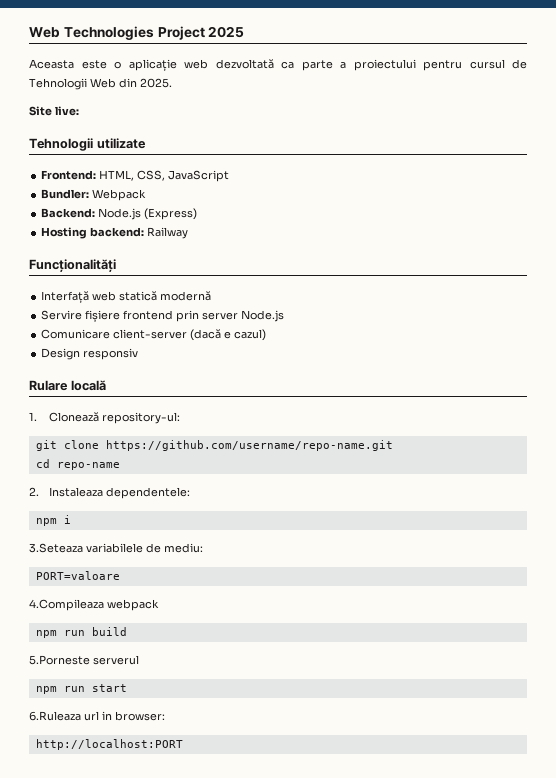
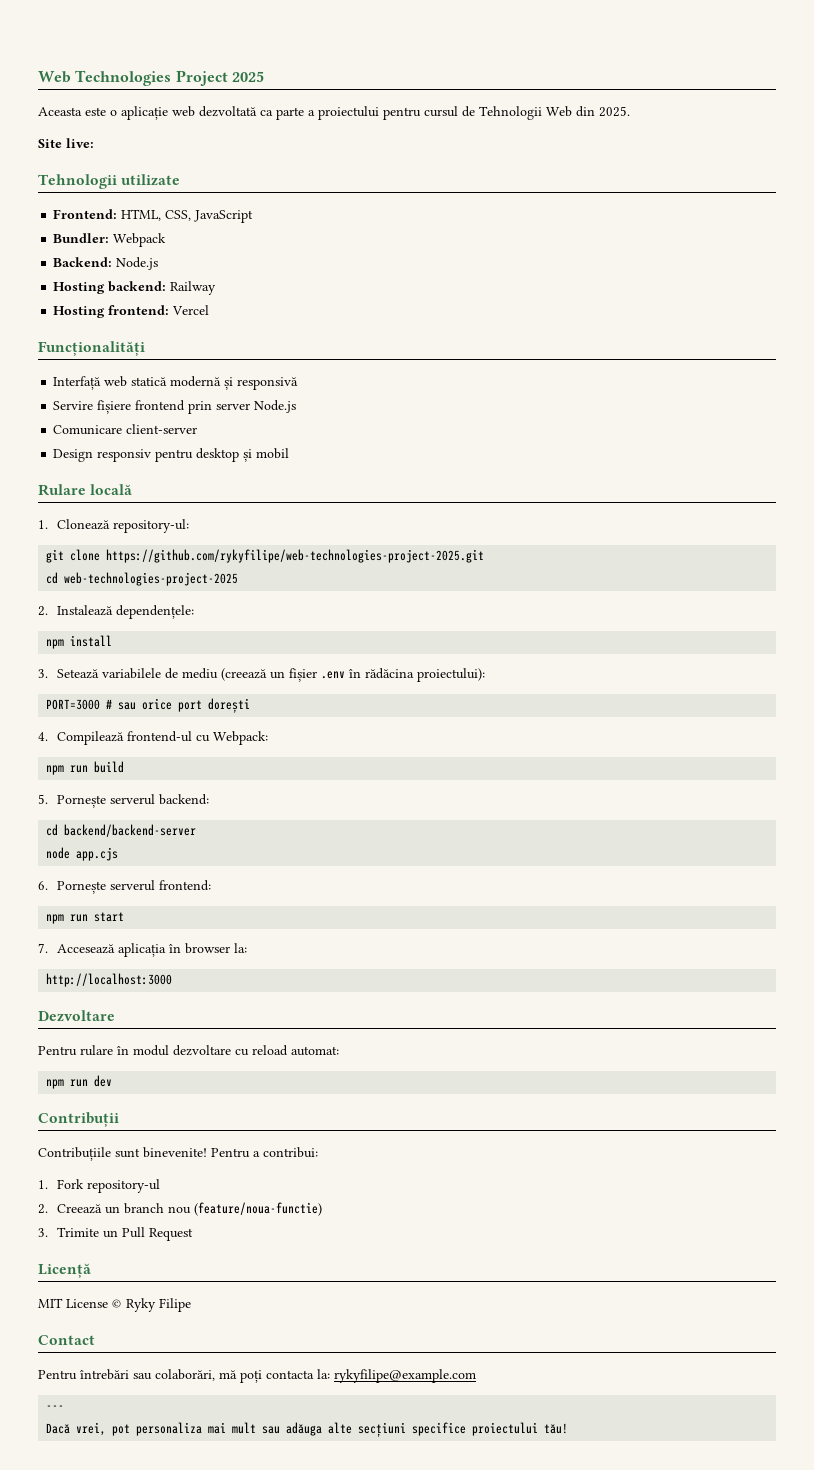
- Backend: Node.js (Express)
+ Backend: Node.js
+ Hosting frontend: Vercel
- Interfață web statică modernă
+ Interfață web statică modernă și responsivă
- Comunicare client-server (dacă e cazul)
+ Comunicare client-server
- Design responsiv
+ Design responsiv pentru desktop și mobil
- git clone https://github.com/username/repo-name.git
- cd repo-name
- 2. Instaleaza dependentele:
- npm i
- 3.Seteaza variabilele de mediu:
- PORT=valoare
- 4.Compileaza webpack
+ git clone https://github.com/rykyfilipe/web-technologies-project-2025.git
+ cd web-technologies-project-2025
+ 2. Instalează dependențele:
+ npm install
+ 3. Setează variabilele de mediu (creează un fișier .env în rădăcina proiectului):
+ PORT=3000 # sau orice port dorești
+ 4. Compilează frontend-ul cu Webpack:
- 5.Porneste serverul
+ 5. Pornește serverul backend:
+ cd backend/backend-server
+ node app.cjs
+ 6. Pornește serverul frontend:
  npm run start
- 6.Ruleaza url in browser:
- http://localhost:PORT
+ 7. Accesează aplicația în browser la:
+ http://localhost:3000
+ Dezvoltare
+ Pentru rulare în modul dezvoltare cu reload automat:
+ npm run dev
+ Contribuții
+ Contribuțiile sunt binevenite! Pentru a contribui:
+ 1. Fork repository-ul
+ 2. Creează un branch nou (feature/noua-functie)
+ 3. Trimite un Pull Request
+ Licență
+ MIT License © Ryky Filipe
+ Contact
+ Pentru întrebări sau colaborări, mă poți contacta la: rykyfilipe@example.com
+ ---
+ Dacă vrei, pot personaliza mai mult sau adăuga alte secțiuni specifice proiectului tău!

